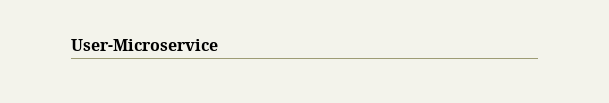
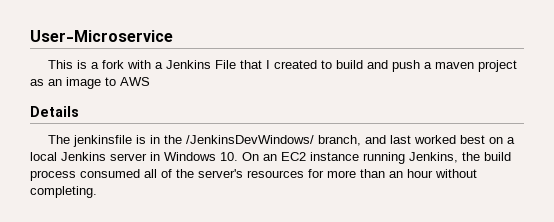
+ This is a fork with a Jenkins File that I created to build and push a maven project as an image to AWS
+ Details
+ The jenkinsfile is in the /JenkinsDevWindows/ branch, and last worked best on a local Jenkins server in Windows 10. On an EC2 instance running Jenkins, the build process consumed all of the server's resources for more than an hour without completing.

